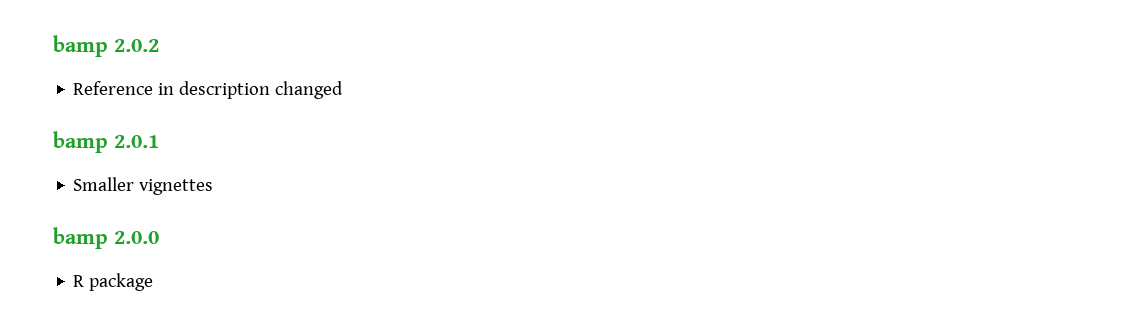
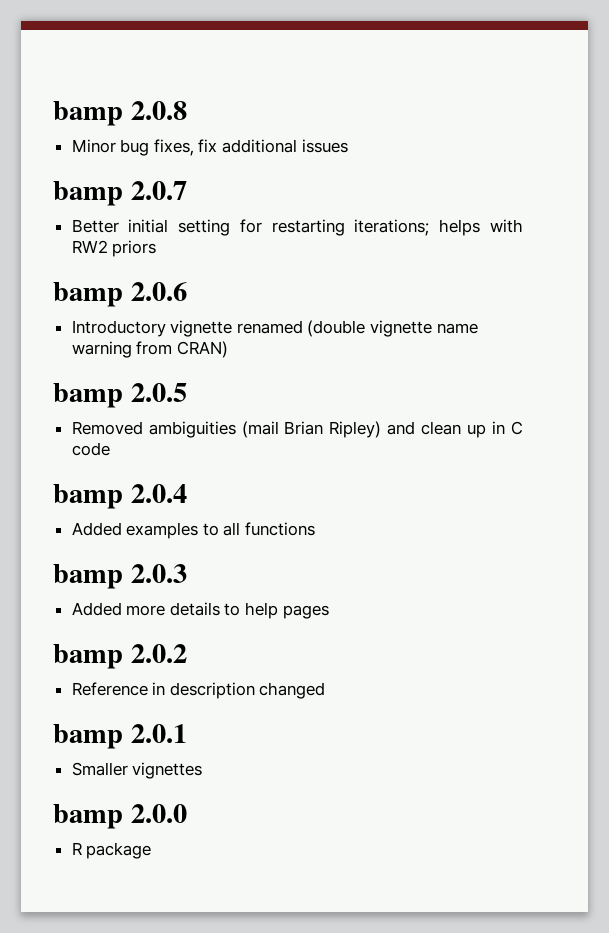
+ bamp 2.0.8
+ Minor bug fixes, fix additional issues
+ bamp 2.0.7
+ Better initial setting for restarting iterations; helps with RW2 priors
+ bamp 2.0.6
+ Introductory vignette renamed (double vignette name warning from CRAN)
+ bamp 2.0.5
+ Removed ambiguities (mail Brian Ripley) and clean up in C code
+ bamp 2.0.4
+ Added examples to all functions
+ bamp 2.0.3
+ Added more details to help pages

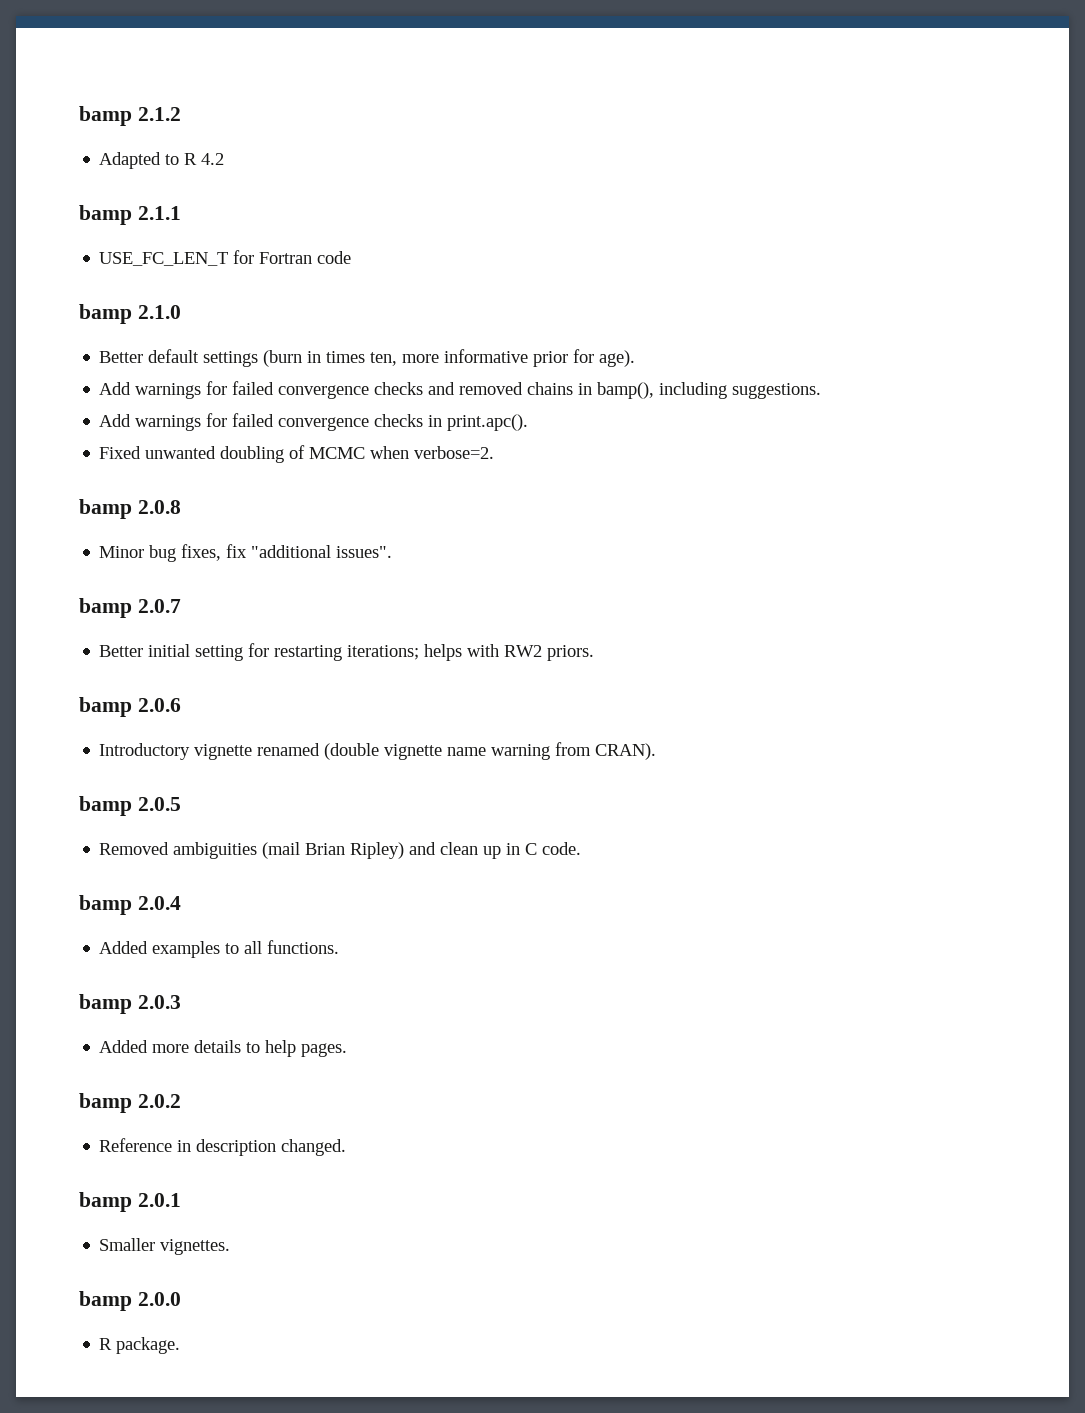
+ bamp 2.1.2
+ Adapted to R 4.2
+ bamp 2.1.1
+ USE_FC_LEN_T for Fortran code
+ bamp 2.1.0
+ Better default settings (burn in times ten, more informative prior for age).
+ Add warnings for failed convergence checks and removed chains in bamp(), including suggestions.
+ Add warnings for failed convergence checks in print.apc().
+ Fixed unwanted doubling of MCMC when verbose=2.
- Minor bug fixes, fix additional issues
+ Minor bug fixes, fix "additional issues".
- Better initial setting for restarting iterations; helps with RW2 priors
+ Better initial setting for restarting iterations; helps with RW2 priors.
- Introductory vignette renamed (double vignette name warning from CRAN)
+ Introductory vignette renamed (double vignette name warning from CRAN).
- Removed ambiguities (mail Brian Ripley) and clean up in C code
+ Removed ambiguities (mail Brian Ripley) and clean up in C code.
- Added examples to all functions
+ Added examples to all functions.
- Added more details to help pages
+ Added more details to help pages.
- Reference in description changed
+ Reference in description changed.
- Smaller vignettes
+ Smaller vignettes.
- R package
+ R package.

